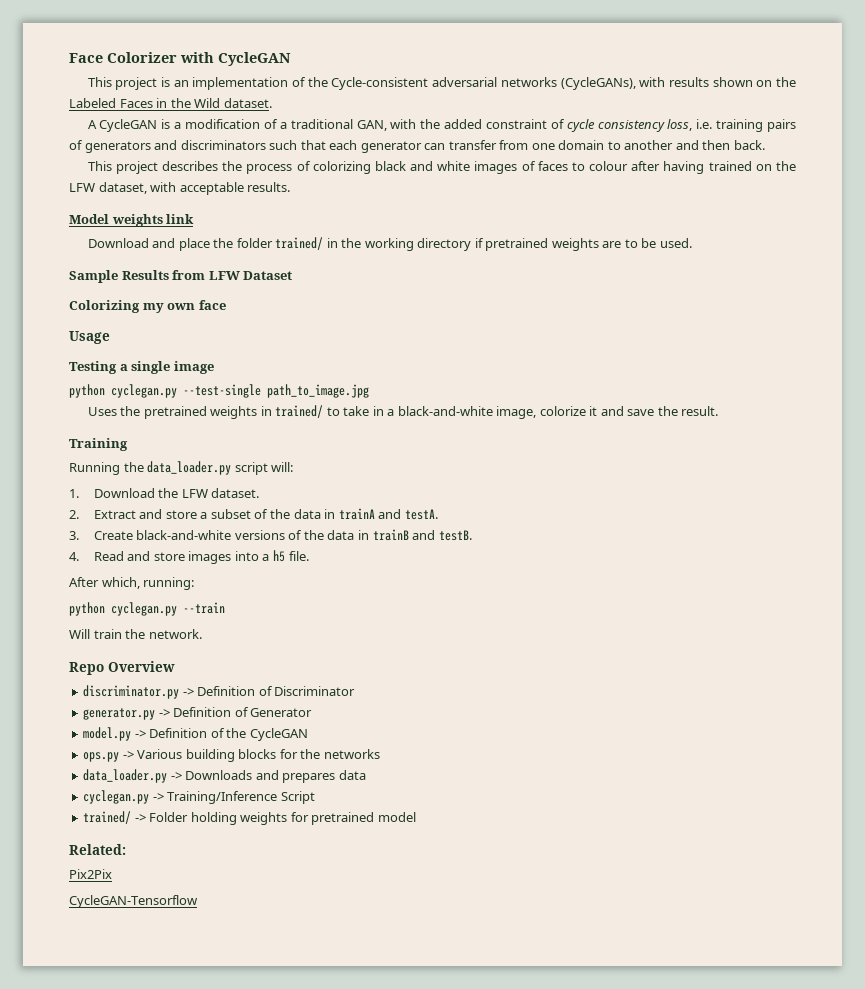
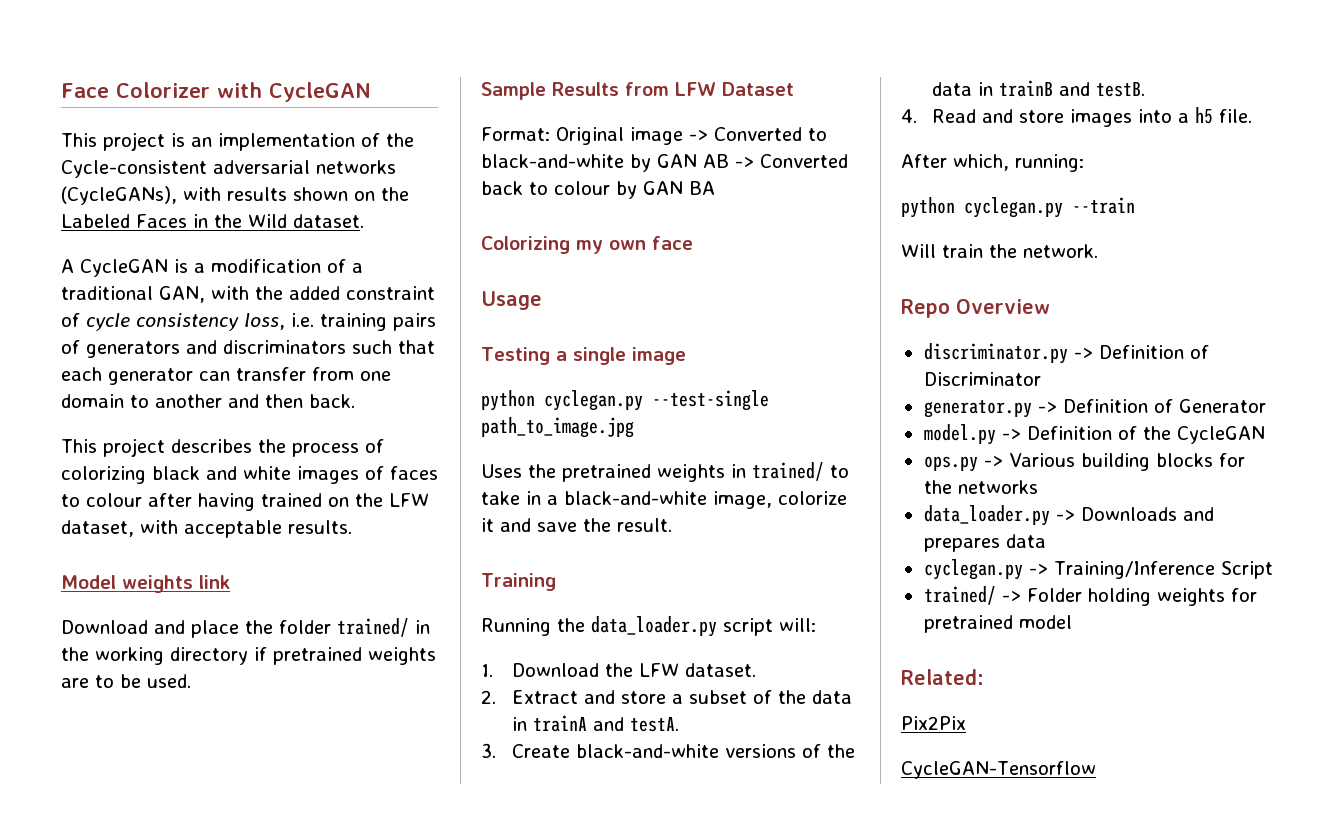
+ Format: Original image -> Converted to black-and-white by GAN AB -> Converted back to colour by GAN BA

